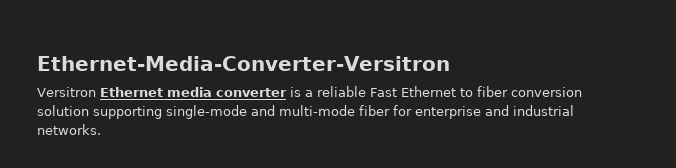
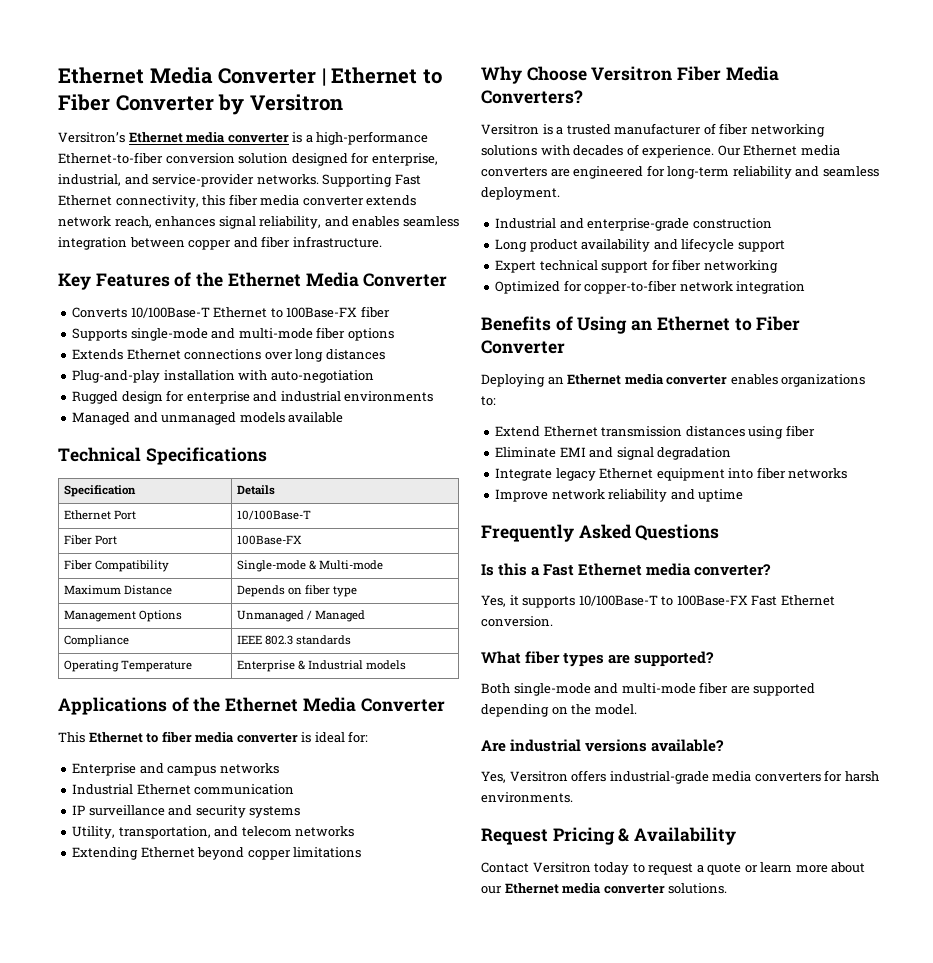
- Ethernet-Media-Converter-Versitron
- Versitron Ethernet media converter is a reliable Fast Ethernet to fiber conversion solution supporting single-mode and multi-mode fiber for enterprise and industrial networks.
+ Ethernet Media Converter | Ethernet to Fiber Converter by Versitron
+ Versitron’s Ethernet media converter is a high-performance Ethernet-to-fiber conversion solution designed for enterprise, industrial, and service-provider networks. Supporting Fast Ethernet connectivity, this fiber media converter extends network reach, enhances signal reliability, and enables seamless integration between copper and fiber infrastructure.
+ Key Features of the Ethernet Media Converter
+ Converts 10/100Base-T Ethernet to 100Base-FX fiber
+ Supports single-mode and multi-mode fiber options
+ Extends Ethernet connections over long distances
+ Plug-and-play installation with auto-negotiation
+ Rugged design for enterprise and industrial environments
+ Managed and unmanaged models available
+ Technical Specifications
+ Specification | Details
+ Ethernet Port | 10/100Base-T
+ Fiber Port | 100Base-FX
+ Fiber Compatibility | Single-mode & Multi-mode
+ Maximum Distance | Depends on fiber type
+ Management Options | Unmanaged / Managed
+ Compliance | IEEE 802.3 standards
+ Operating Temperature | Enterprise & Industrial models
+ Applications of the Ethernet Media Converter
+ This Ethernet to fiber media converter is ideal for:
+ Enterprise and campus networks
+ Industrial Ethernet communication
+ IP surveillance and security systems
+ Utility, transportation, and telecom networks
+ Extending Ethernet beyond copper limitations
+ Why Choose Versitron Fiber Media Converters?
+ Versitron is a trusted manufacturer of fiber networking solutions with decades of experience. Our Ethernet media converters are engineered for long-term reliability and seamless deployment.
+ Industrial and enterprise-grade construction
+ Long product availability and lifecycle support
+ Expert technical support for fiber networking
+ Optimized for copper-to-fiber network integration
+ Benefits of Using an Ethernet to Fiber Converter
+ Deploying an Ethernet media converter enables organizations to:
+ Extend Ethernet transmission distances using fiber
+ Eliminate EMI and signal degradation
+ Integrate legacy Ethernet equipment into fiber networks
+ Improve network reliability and uptime
+ Frequently Asked Questions
+ Is this a Fast Ethernet media converter?
+ Yes, it supports 10/100Base-T to 100Base-FX Fast Ethernet conversion.
+ What fiber types are supported?
+ Both single-mode and multi-mode fiber are supported depending on the model.
+ Are industrial versions available?
+ Yes, Versitron offers industrial-grade media converters for harsh environments.
+ Request Pricing & Availability
+ Contact Versitron today to request a quote or learn more about our Ethernet media converter solutions.

